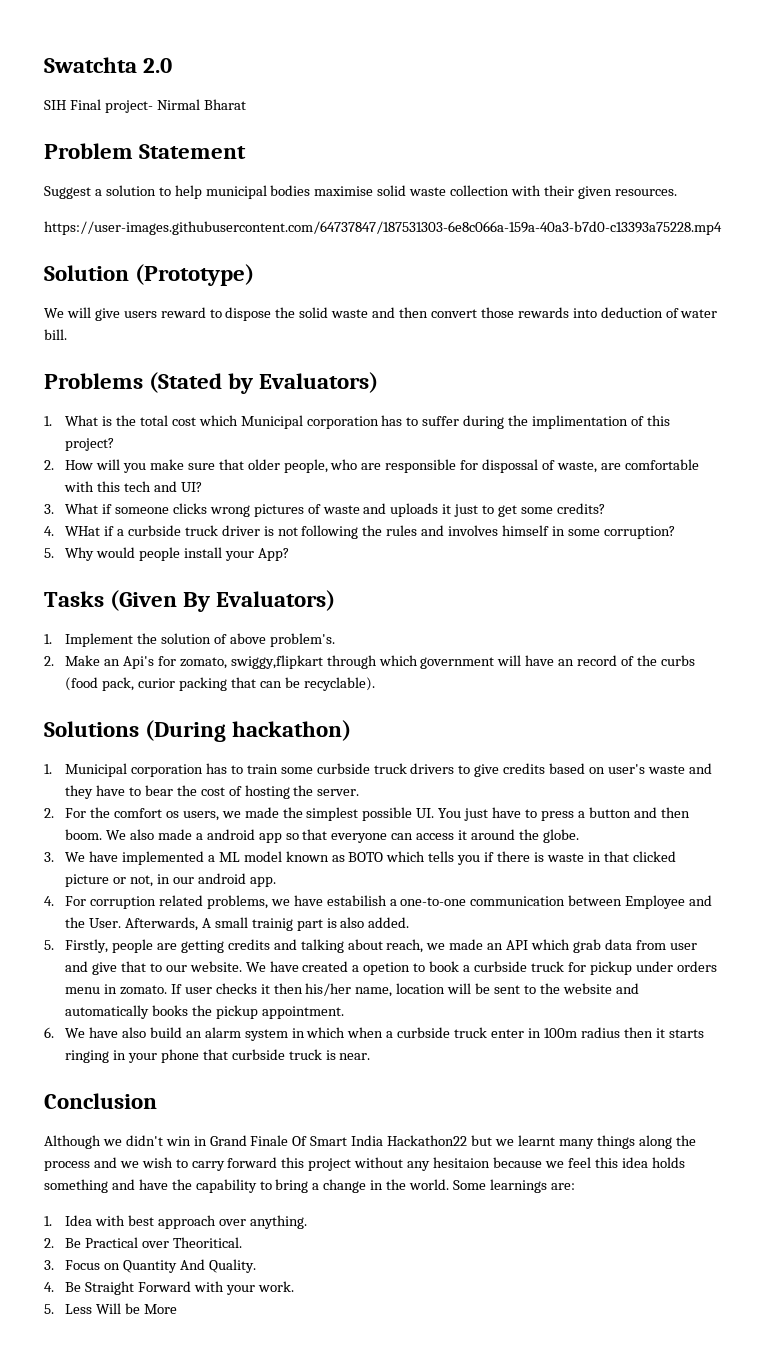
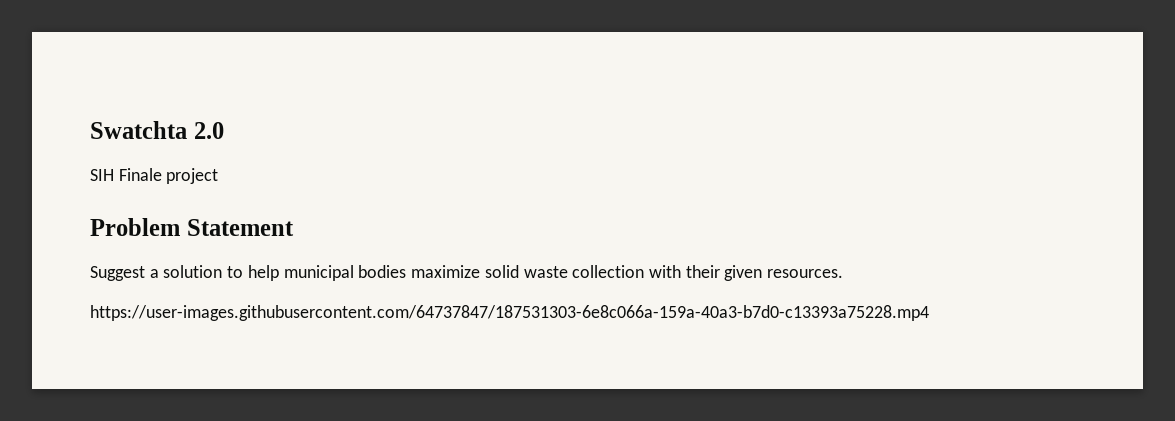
- SIH Final project- Nirmal Bharat
+ SIH Finale project
- Suggest a solution to help municipal bodies maximise solid waste collection with their given resources.
+ Suggest a solution to help municipal bodies maximize solid waste collection with their given resources.
- Solution (Prototype)
- We will give users reward to dispose the solid waste and then convert those rewards into deduction of water bill.
- Problems (Stated by Evaluators)
- 1. What is the total cost which Municipal corporation has to suffer during the implimentation of this project?
- 2. How will you make sure that older people, who are responsible for dispossal of waste, are comfortable with this tech and UI?
- 3. What if someone clicks wrong pictures of waste and uploads it just to get some credits?
- 4. WHat if a curbside truck driver is not following the rules and involves himself in some corruption?
- 5. Why would people install your App?
- Tasks (Given By Evaluators)
- 1. Implement the solution of above problem's.
- 2. Make an Api's for zomato, swiggy,flipkart through which government will have an record of the curbs (food pack, curior packing that can be recyclable).
- Solutions (During hackathon)
- 1. Municipal corporation has to train some curbside truck drivers to give credits based on user's waste and they have to bear the cost of hosting the server.
- 2. For the comfort os users, we made the simplest possible UI. You just have to press a button and then boom. We also made a android app so that everyone can access it around the globe.
- 3. We have implemented a ML model known as BOTO which tells you if there is waste in that clicked picture or not, in our android app.
- 4. For corruption related problems, we have estabilish a one-to-one communication between Employee and the User. Afterwards, A small trainig part is also added.
- 5. Firstly, people are getting credits and talking about reach, we made an API which grab data from user and give that to our website. We have created a opetion to book a curbside truck for pickup under orders menu in zomato. If user checks it then his/her name, location will be sent to the website and automatically books the pickup appointment.
- 6. We have also build an alarm system in which when a curbside truck enter in 100m radius then it starts ringing in your phone that curbside truck is near.
- Conclusion
- Although we didn't win in Grand Finale Of Smart India Hackathon22 but we learnt many things along the process and we wish to carry forward this project without any hesitaion because we feel this idea holds something and have the capability to bring a change in the world. Some learnings are:
- 1. Idea with best approach over anything.
- 2. Be Practical over Theoritical.
- 3. Focus on Quantity And Quality.
- 4. Be Straight Forward with your work.
- 5. Less Will be More

